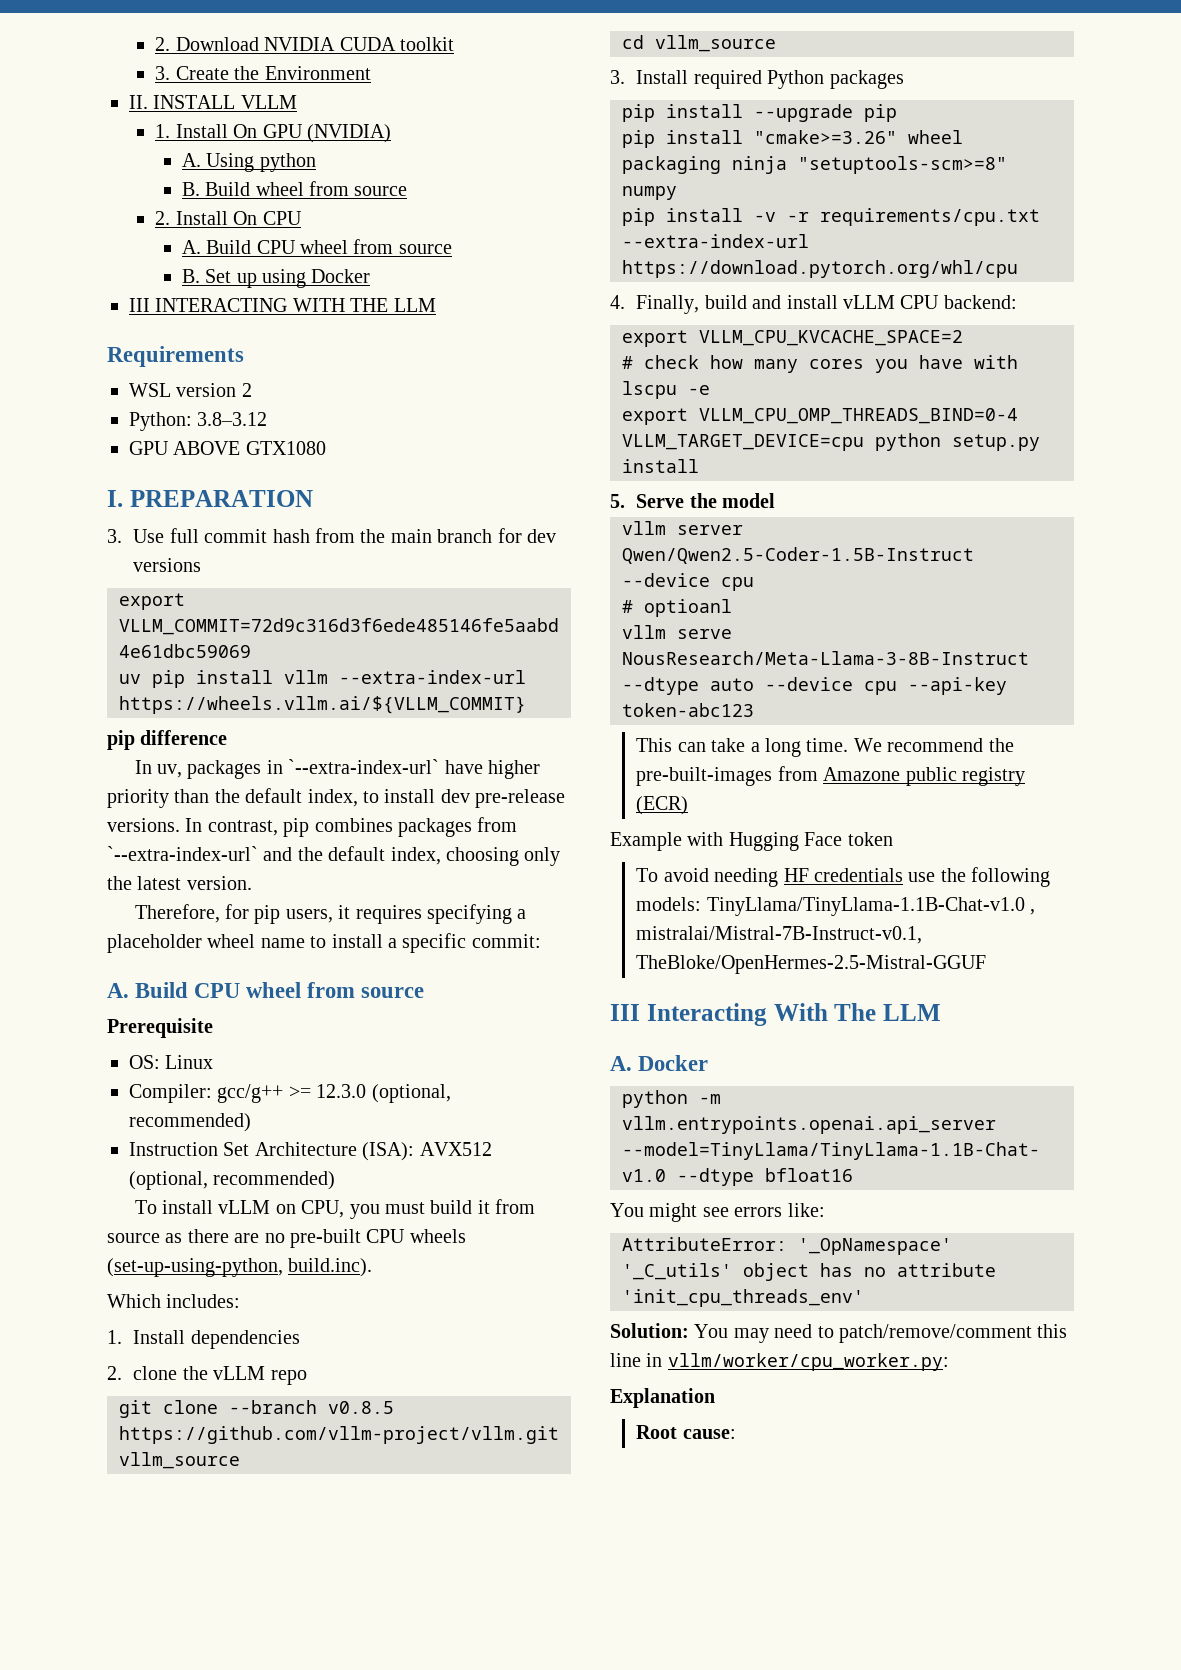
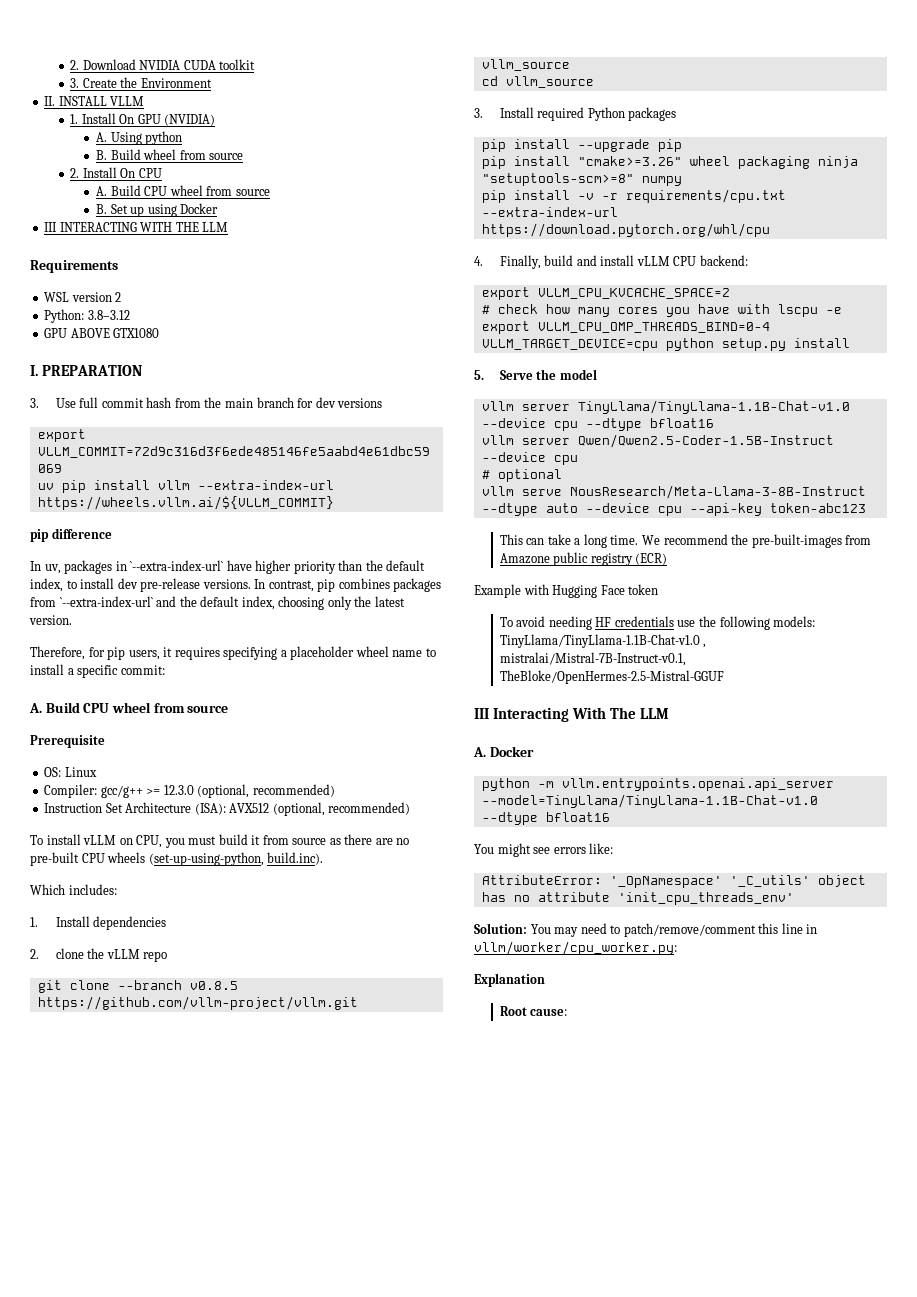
+ vllm server TinyLlama/TinyLlama-1.1B-Chat-v1.0 --device cpu --dtype bfloat16
- # optioanl
+ # optional

